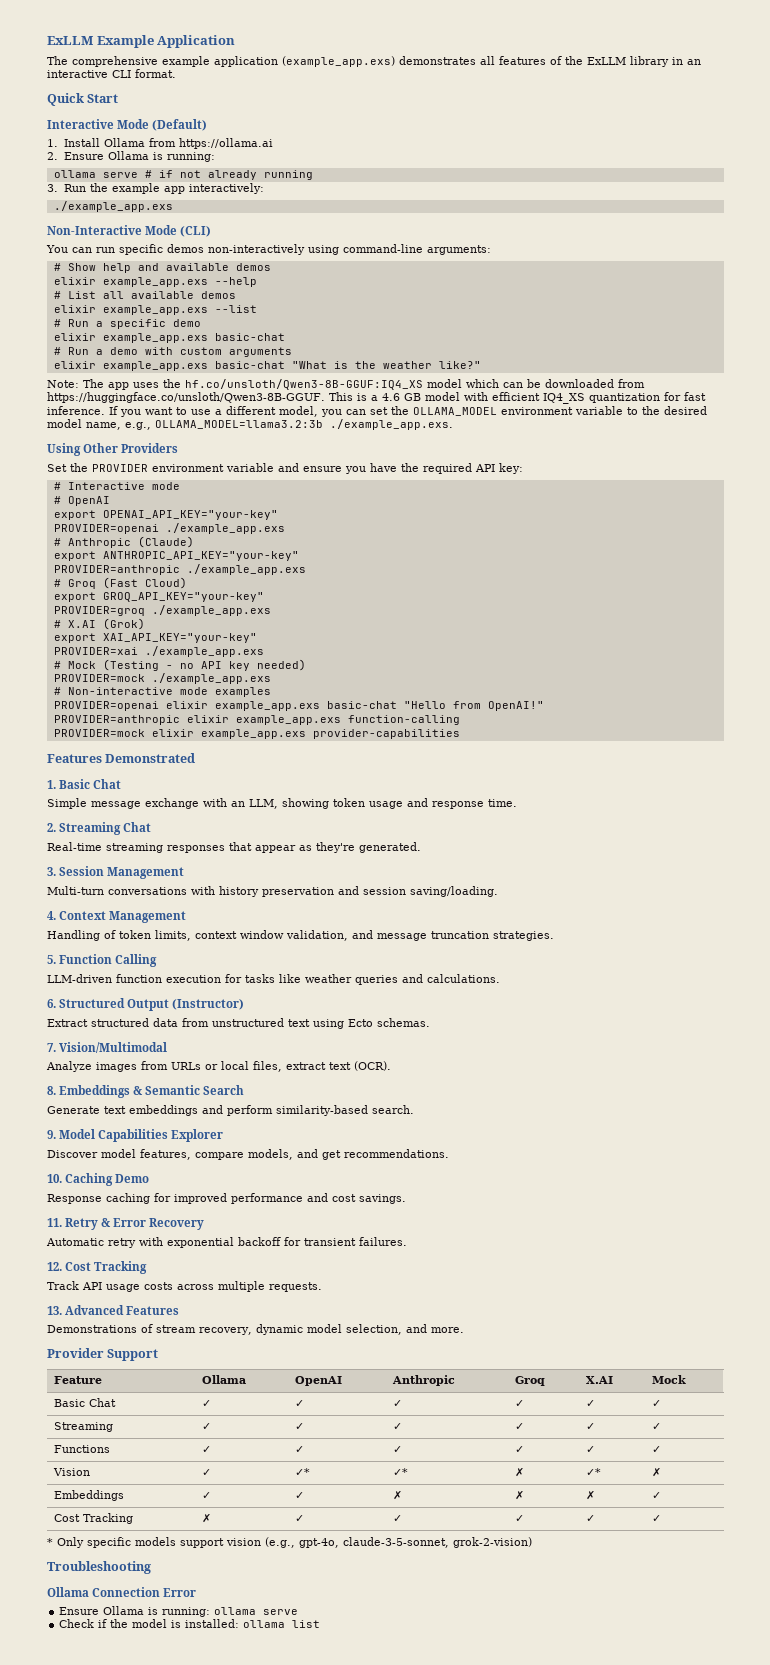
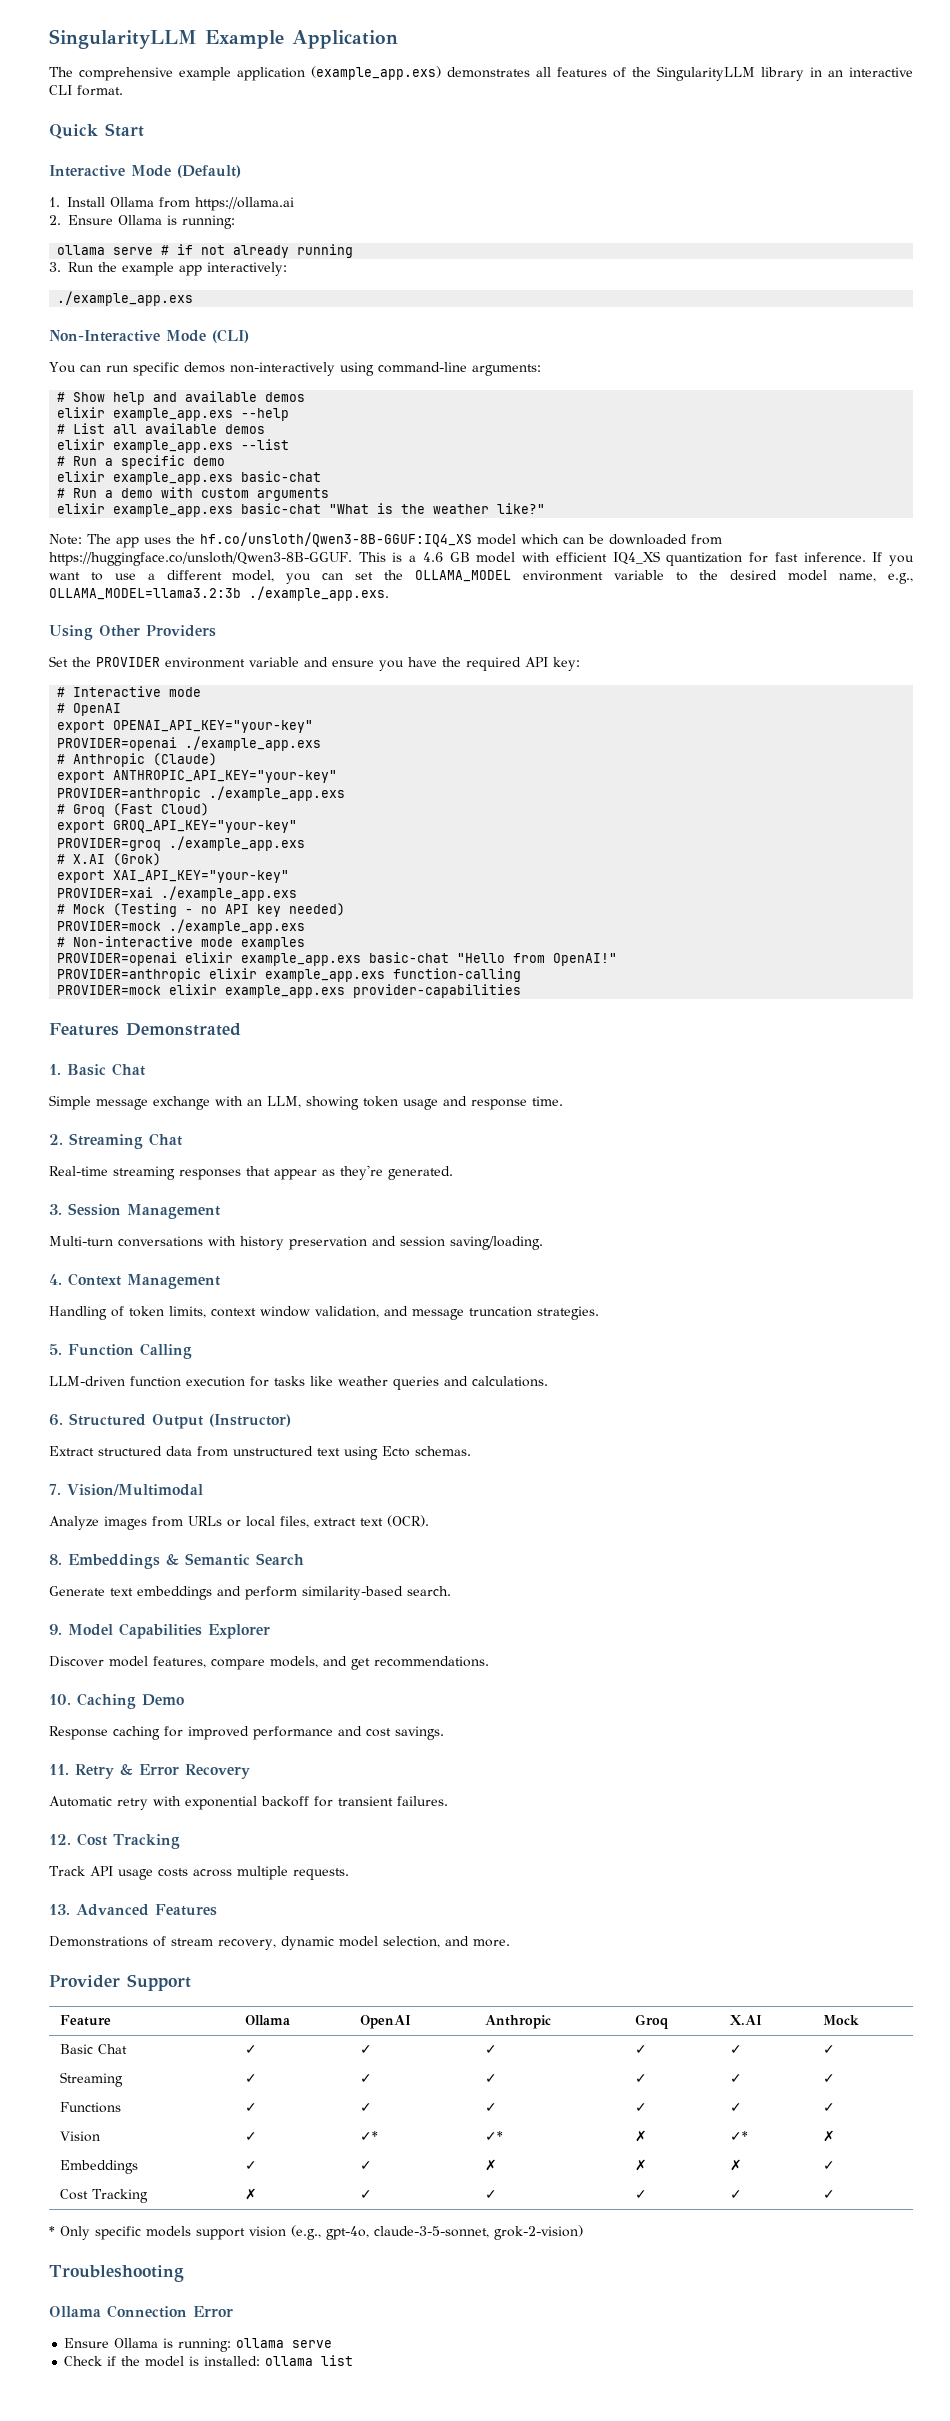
- ExLLM Example Application
+ SingularityLLM Example Application
- The comprehensive example application (example_app.exs) demonstrates all features of the ExLLM library in an interactive CLI format.
+ The comprehensive example application (example_app.exs) demonstrates all features of the SingularityLLM library in an interactive CLI format.

